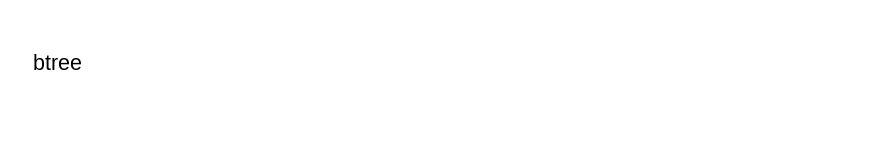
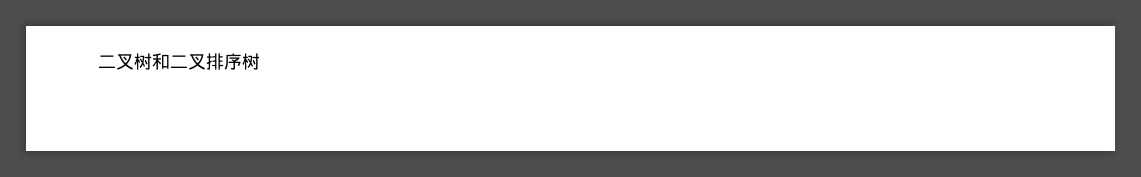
- btree
+ 二叉树和二叉排序树

